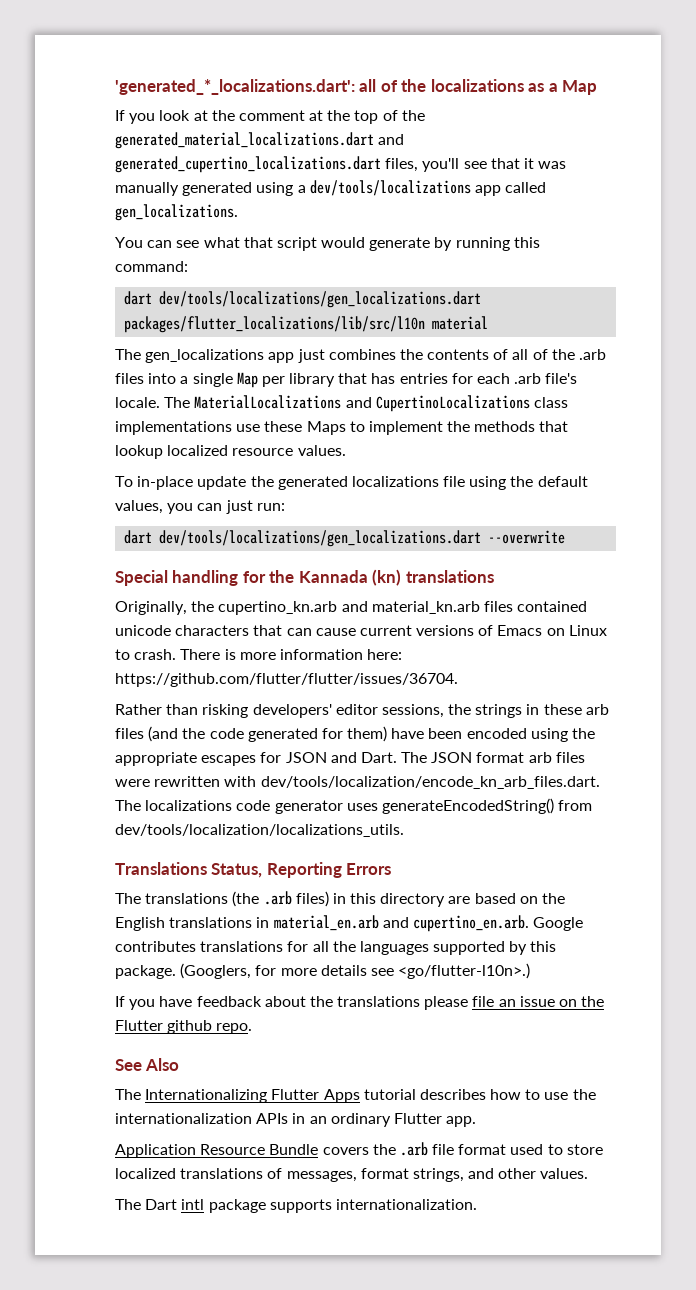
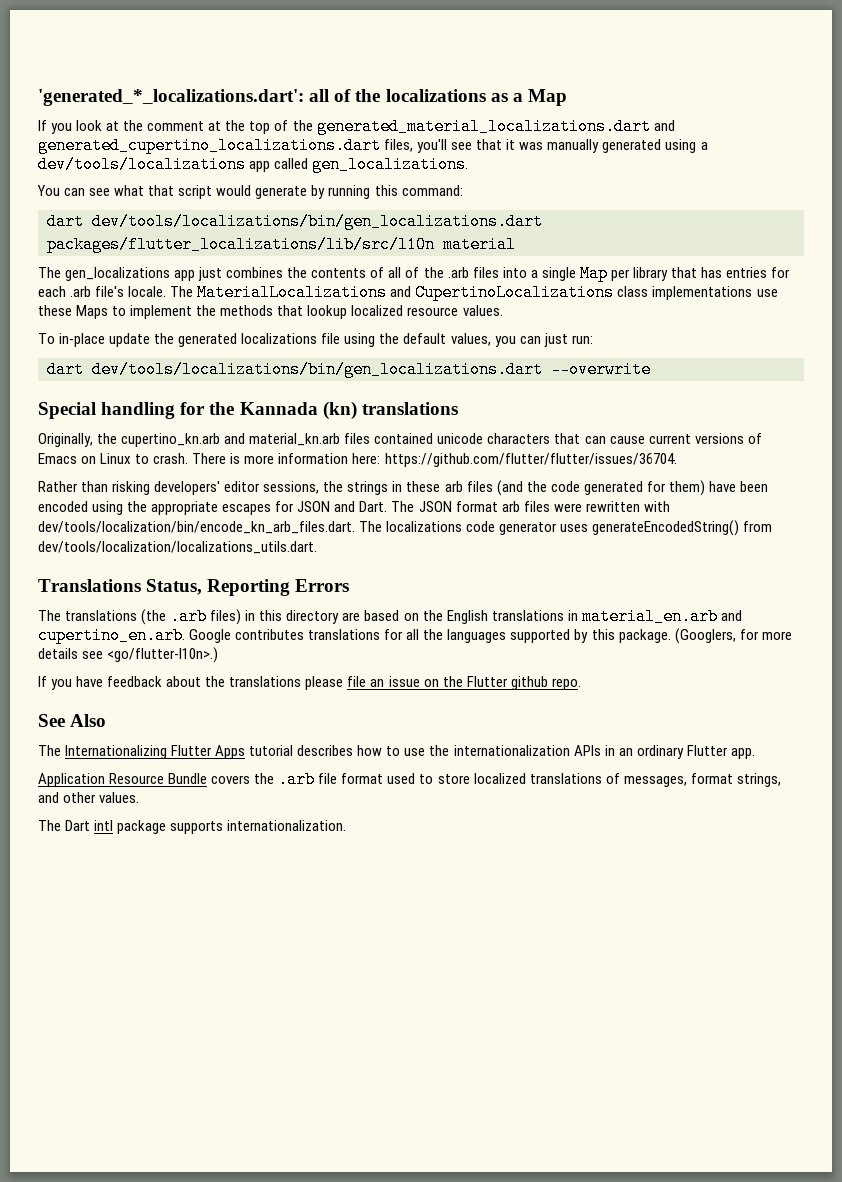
- dart dev/tools/localizations/gen_localizations.dart packages/flutter_localizations/lib/src/l10n material
+ dart dev/tools/localizations/bin/gen_localizations.dart packages/flutter_localizations/lib/src/l10n material
- dart dev/tools/localizations/gen_localizations.dart --overwrite
+ dart dev/tools/localizations/bin/gen_localizations.dart --overwrite
- The JSON format arb files were rewritten with dev/tools/localization/encode_kn_arb_files.dart. The localizations code generator uses generateEncodedString() from dev/tools/localization/localizations_utils.
+ The JSON format arb files were rewritten with dev/tools/localization/bin/encode_kn_arb_files.dart. The localizations code generator uses generateEncodedString() from dev/tools/localization/localizations_utils.dart.

